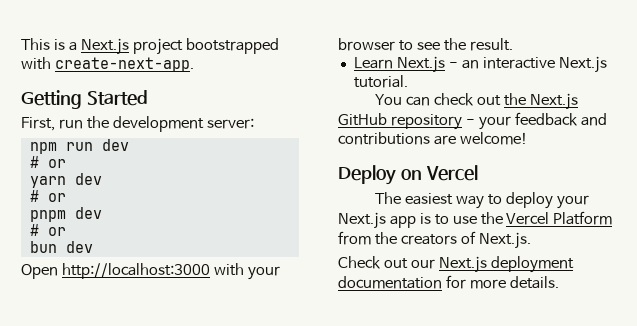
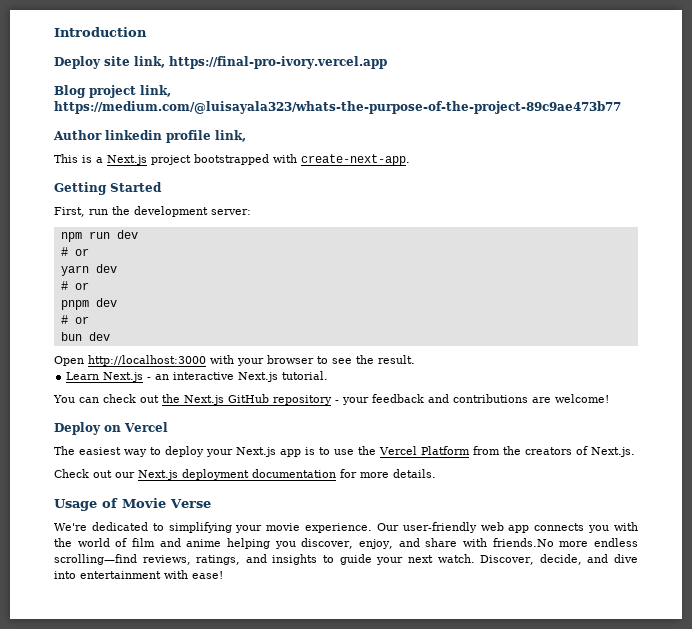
+ Introduction
+ Deploy site link, https://final-pro-ivory.vercel.app
+ Blog project link, https://medium.com/@luisayala323/whats-the-purpose-of-the-project-89c9ae473b77
+ Author linkedin profile link,
+ Usage of Movie Verse
+ We're dedicated to simplifying your movie experience. Our user-friendly web app connects you with the world of film and anime helping you discover, enjoy, and share with friends.No more endless scrolling—find reviews, ratings, and insights to guide your next watch. Discover, decide, and dive into entertainment with ease!

